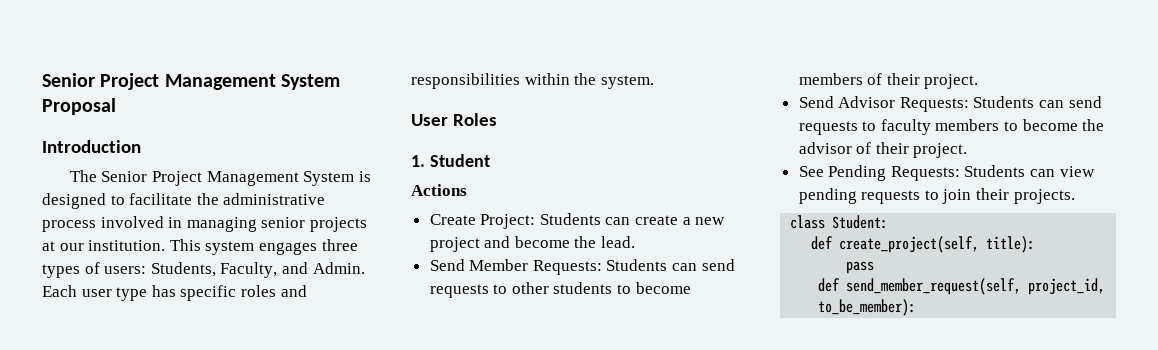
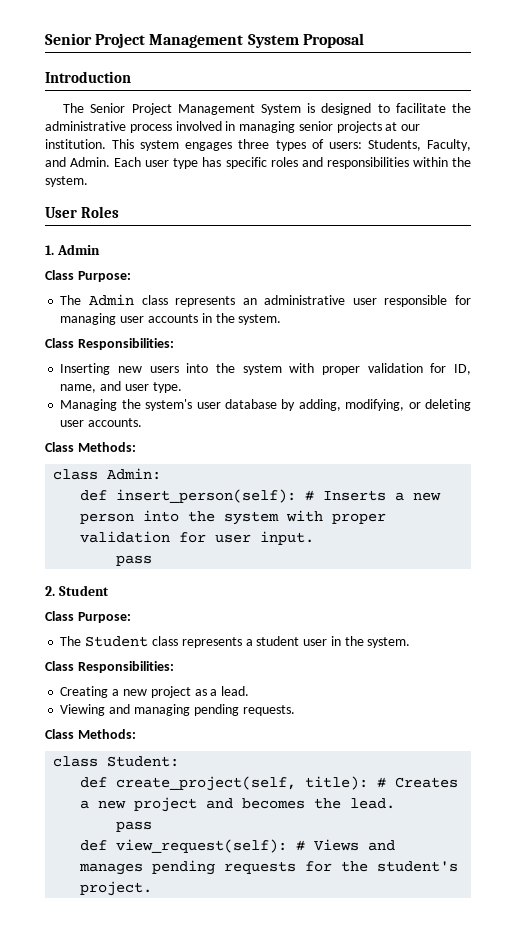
- 1. Student
- Actions
- Create Project: Students can create a new project and become the lead.
- Send Member Requests: Students can send requests to other students to become members of their project.
- Send Advisor Requests: Students can send requests to faculty members to become the advisor of their project.
- See Pending Requests: Students can view pending requests to join their projects.
+ 1. Admin
+ Class Purpose:
+ The Admin class represents an administrative user responsible for managing user accounts in the system.
+ Class Responsibilities:
+ Inserting new users into the system with proper validation for ID, name, and user type.
+ Managing the system's user database by adding, modifying, or deleting user accounts.
+ Class Methods:
+ class Admin:
+ def insert_person(self): # Inserts a new person into the system with proper validation for user input.
+ pass
+ 2. Student
+ Class Purpose:
+ The Student class represents a student user in the system.
+ Class Responsibilities:
+ Creating a new project as a lead.
+ Viewing and managing pending requests.
+ Class Methods:
- def create_project(self, title):
+ def create_project(self, title): # Creates a new project and becomes the lead.
  pass
- def send_member_request(self, project_id, to_be_member):
+ def view_request(self): # Views and manages pending requests for the student's project.

